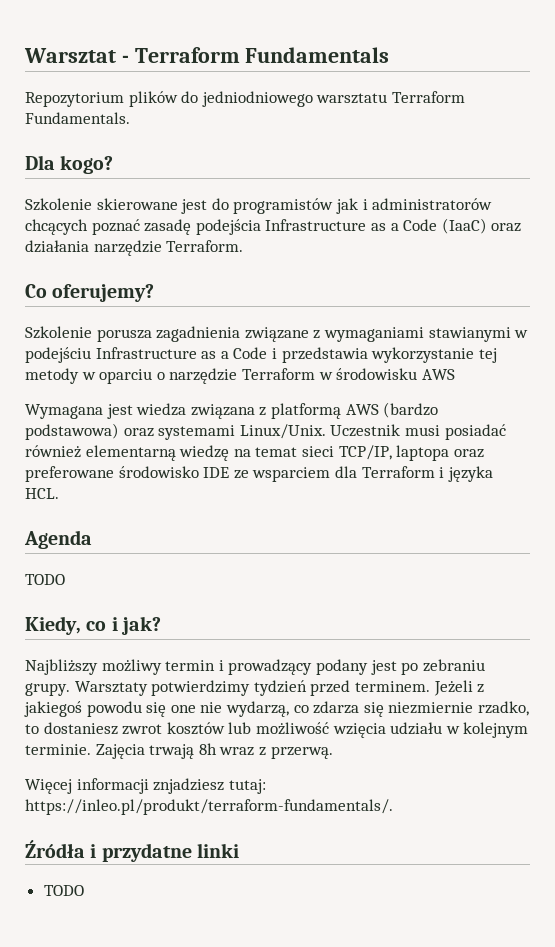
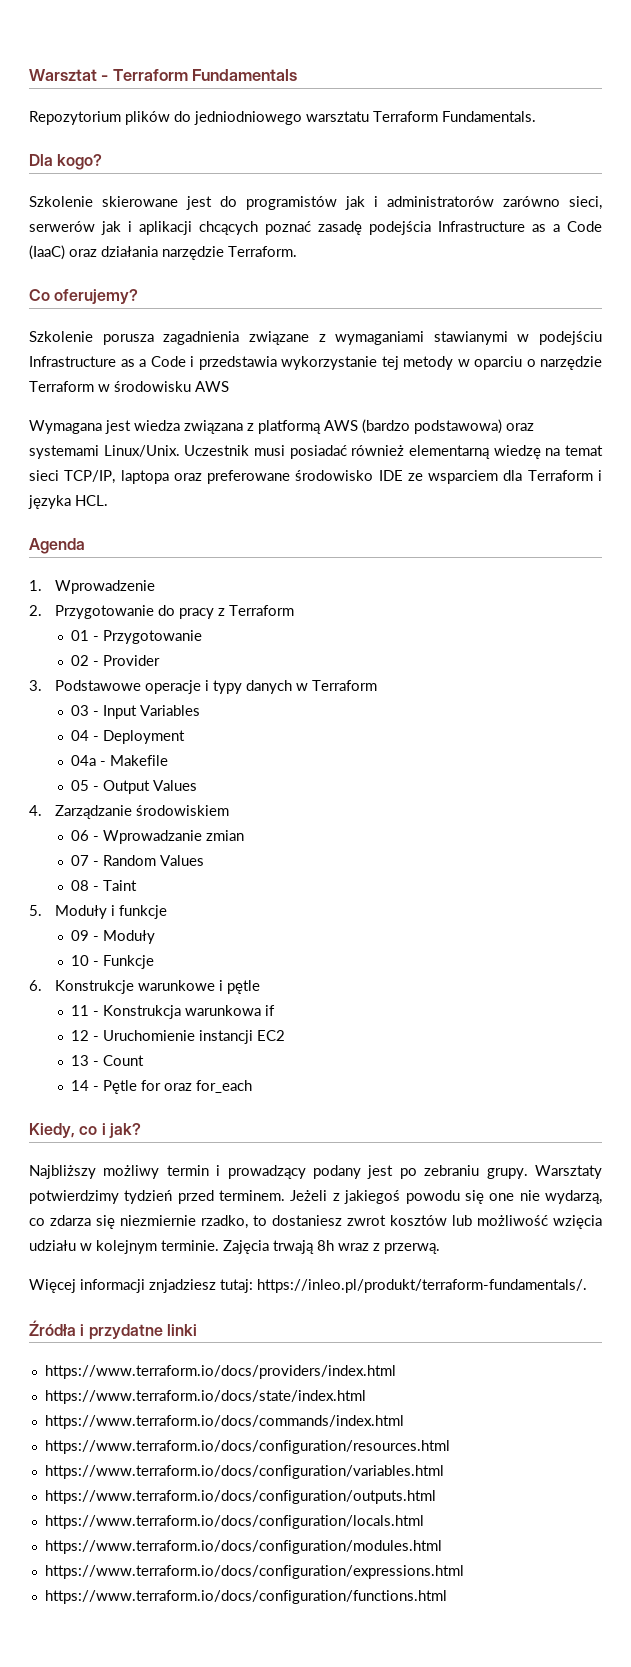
- Szkolenie skierowane jest do programistów jak i administratorów chcących poznać zasadę podejścia Infrastructure as a Code (IaaC) oraz działania narzędzie Terraform.
+ Szkolenie skierowane jest do programistów jak i administratorów zarówno sieci, serwerów jak i aplikacji chcących poznać zasadę podejścia Infrastructure as a Code (IaaC) oraz działania narzędzie Terraform.
  Agenda
- TODO
+ 1. Wprowadzenie
+ 2. Przygotowanie do pracy z Terraform
+ 01 - Przygotowanie
+ 02 - Provider
+ 3. Podstawowe operacje i typy danych w Terraform
+ 03 - Input Variables
+ 04 - Deployment
+ 04a - Makefile
+ 05 - Output Values
+ 4. Zarządzanie środowiskiem
+ 06 - Wprowadzanie zmian
+ 07 - Random Values
+ 08 - Taint
+ 5. Moduły i funkcje
+ 09 - Moduły
+ 10 - Funkcje
+ 6. Konstrukcje warunkowe i pętle
+ 11 - Konstrukcja warunkowa if
+ 12 - Uruchomienie instancji EC2
+ 13 - Count
+ 14 - Pętle for oraz for_each
  Źródła i przydatne linki
- TODO
+ https://www.terraform.io/docs/providers/index.html
+ https://www.terraform.io/docs/state/index.html
+ https://www.terraform.io/docs/commands/index.html
+ https://www.terraform.io/docs/configuration/resources.html
+ https://www.terraform.io/docs/configuration/variables.html
+ https://www.terraform.io/docs/configuration/outputs.html
+ https://www.terraform.io/docs/configuration/locals.html
+ https://www.terraform.io/docs/configuration/modules.html
+ https://www.terraform.io/docs/configuration/expressions.html
+ https://www.terraform.io/docs/configuration/functions.html

